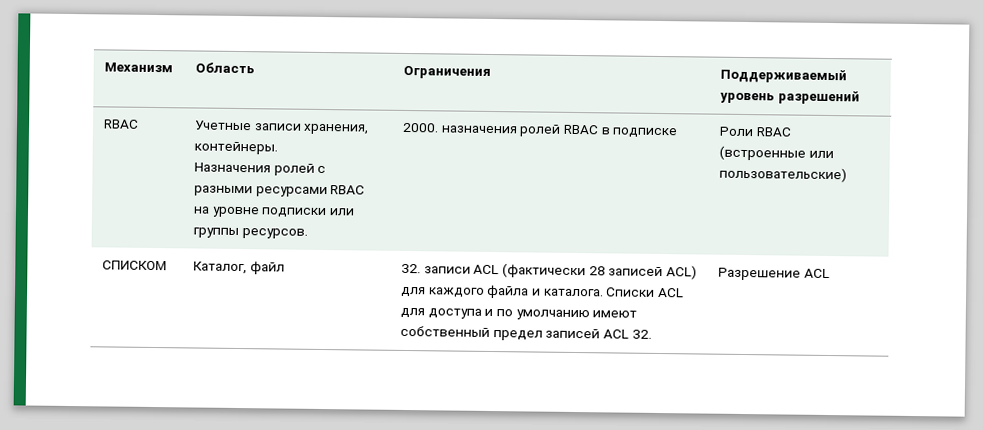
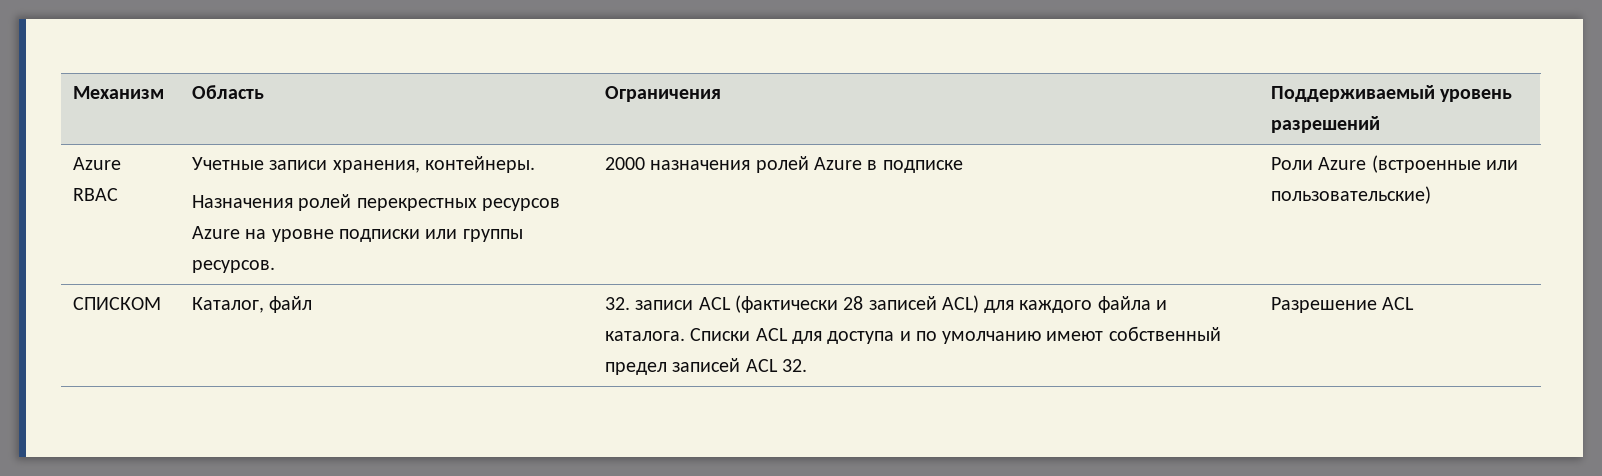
- RBAC | Учетные записи хранения, контейнеры.
- Назначения ролей с разными ресурсами RBAC на уровне подписки или группы ресурсов. | 2000. назначения ролей RBAC в подписке | Роли RBAC (встроенные или пользовательские)
+ Azure RBAC | Учетные записи хранения, контейнеры.
+ Назначения ролей перекрестных ресурсов Azure на уровне подписки или группы ресурсов. | 2000 назначения ролей Azure в подписке | Роли Azure (встроенные или пользовательские)

